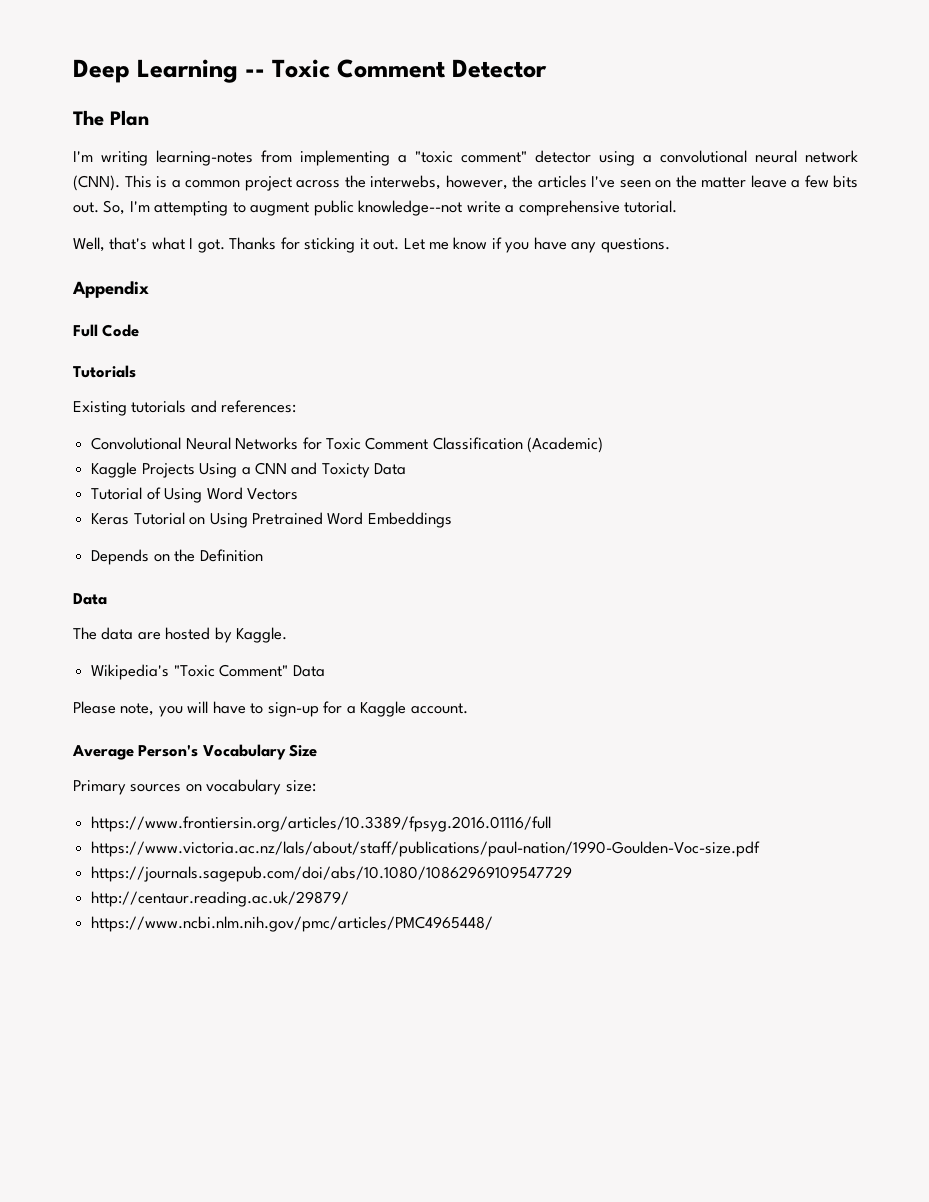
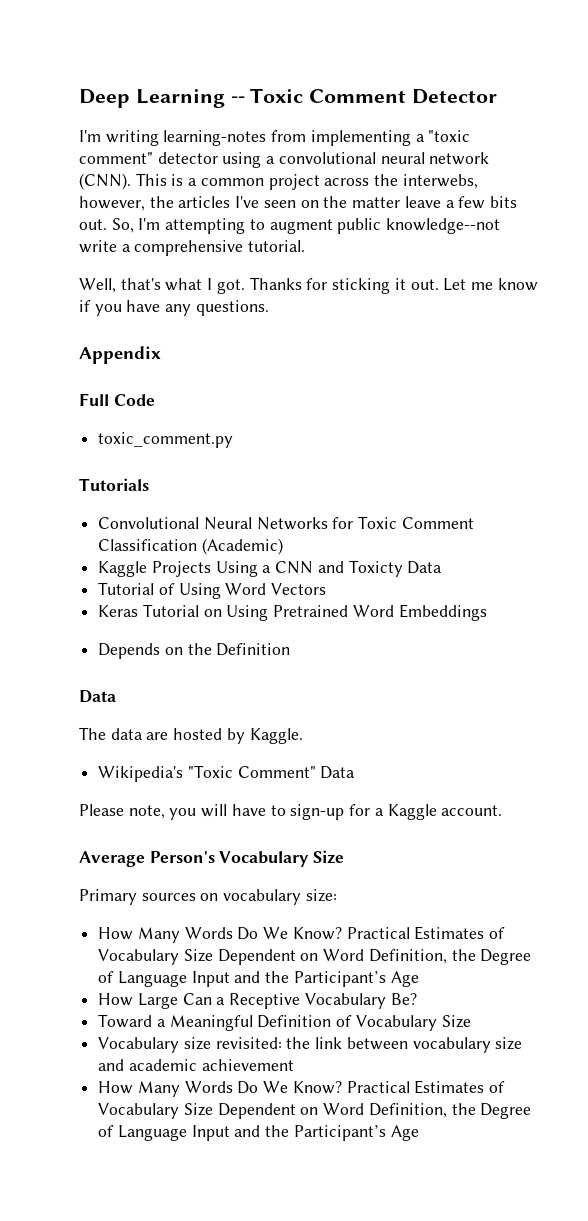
- The Plan
+ toxic_comment.py
- Existing tutorials and references:
  Primary sources on vocabulary size:
- https://www.frontiersin.org/articles/10.3389/fpsyg.2016.01116/full
- https://www.victoria.ac.nz/lals/about/staff/publications/paul-nation/1990-Goulden-Voc-size.pdf
- https://journals.sagepub.com/doi/abs/10.1080/10862969109547729
- http://centaur.reading.ac.uk/29879/
- https://www.ncbi.nlm.nih.gov/pmc/articles/PMC4965448/
+ How Many Words Do We Know? Practical Estimates of Vocabulary Size Dependent on Word Definition, the Degree of Language Input and the Participant’s Age
+ How Large Can a Receptive Vocabulary Be?
+ Toward a Meaningful Definition of Vocabulary Size
+ Vocabulary size revisited: the link between vocabulary size and academic achievement
+ How Many Words Do We Know? Practical Estimates of Vocabulary Size Dependent on Word Definition, the Degree of Language Input and the Participant’s Age

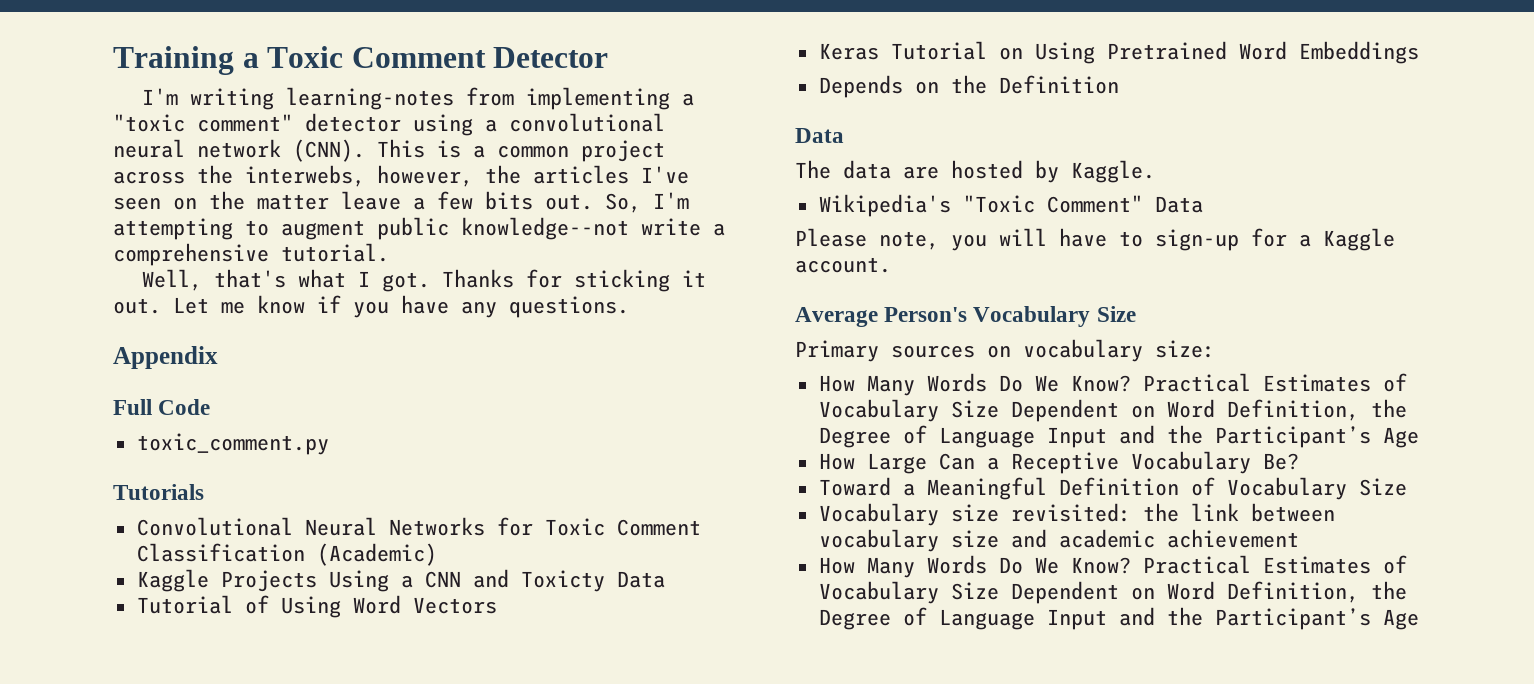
- Deep Learning -- Toxic Comment Detector
+ Training a Toxic Comment Detector

